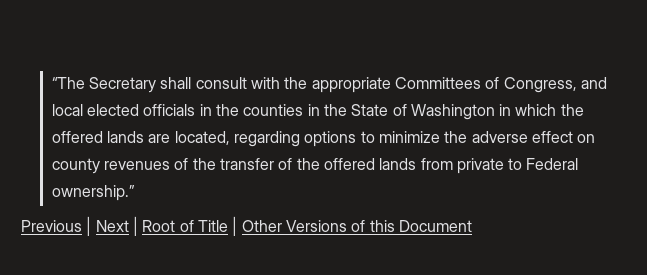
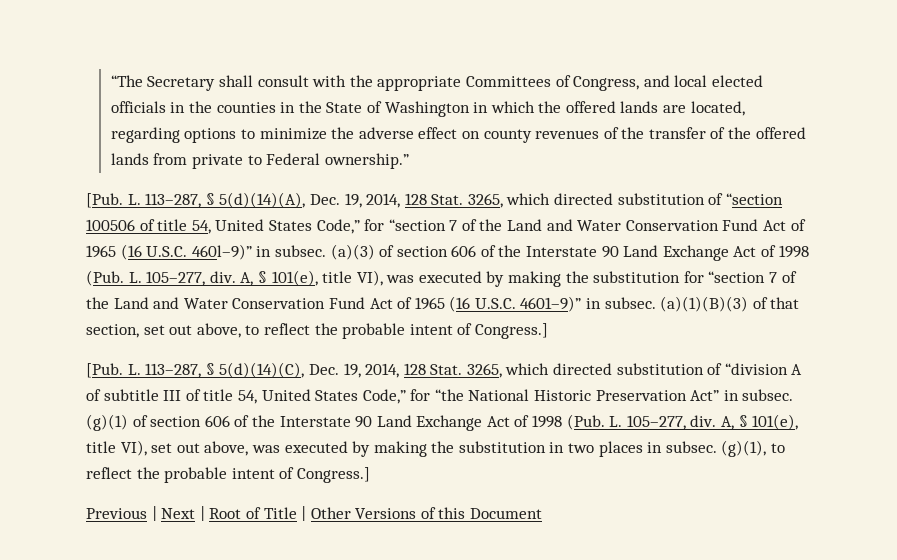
+ [Pub. L. 113–287, § 5(d)(14)(A), Dec. 19, 2014, 128 Stat. 3265, which directed substitution of “section 100506 of title 54, United States Code,” for “section 7 of the Land and Water Conservation Fund Act of 1965 (16 U.S.C. 460l–9)” in subsec. (a)(3) of section 606 of the Interstate 90 Land Exchange Act of 1998 (Pub. L. 105–277, div. A, § 101(e), title VI), was executed by making the substitution for “section 7 of the Land and Water Conservation Fund Act of 1965 (16 U.S.C. 4601–9)” in subsec. (a)(1)(B)(3) of that section, set out above, to reflect the probable intent of Congress.]
+ [Pub. L. 113–287, § 5(d)(14)(C), Dec. 19, 2014, 128 Stat. 3265, which directed substitution of “division A of subtitle III of title 54, United States Code,” for “the National Historic Preservation Act” in subsec. (g)(1) of section 606 of the Interstate 90 Land Exchange Act of 1998 (Pub. L. 105–277, div. A, § 101(e), title VI), set out above, was executed by making the substitution in two places in subsec. (g)(1), to reflect the probable intent of Congress.]

